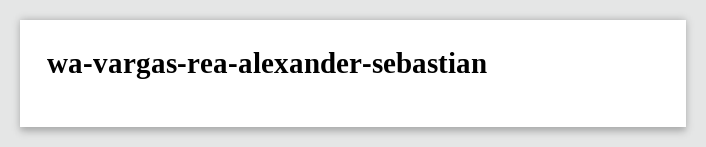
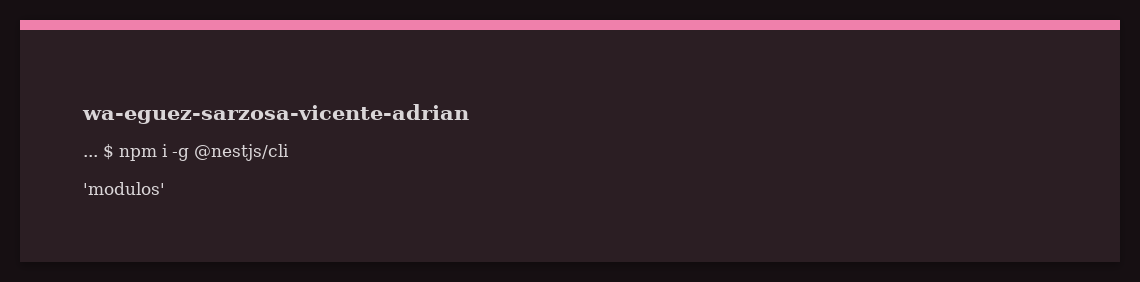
- wa-vargas-rea-alexander-sebastian
+ wa-eguez-sarzosa-vicente-adrian
+ ... $ npm i -g @nestjs/cli
+ 'modulos'

